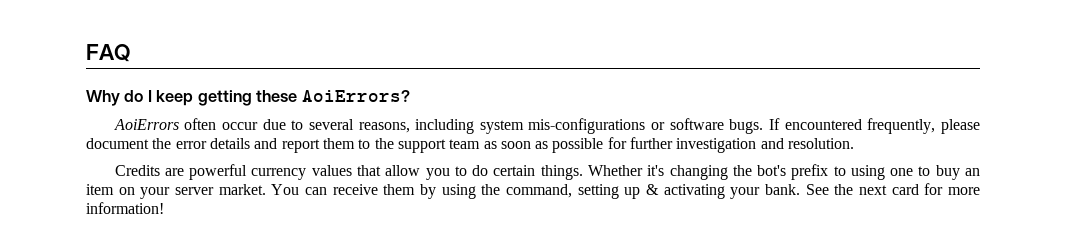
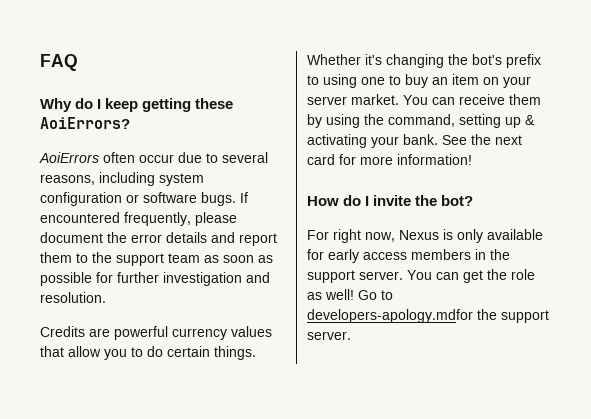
- AoiErrors often occur due to several reasons, including system mis-configurations or software bugs.
+ AoiErrors often occur due to several reasons, including system configuration or software bugs.
+ How do I invite the bot?
+ For right now, Nexus is only available for early access members in the support server. You can get the role as well! Go to developers-apology.mdfor the support server.

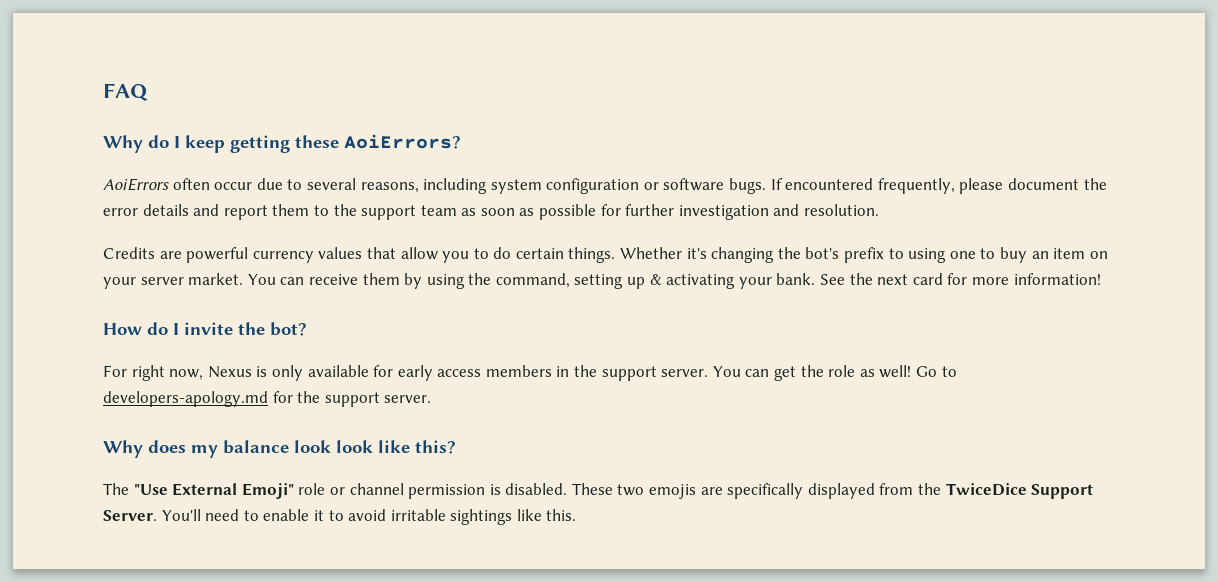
- Go to developers-apology.mdfor the support server.
+ Go to developers-apology.md for the support server.
+ Why does my balance look look like this?
+ The "Use External Emoji" role or channel permission is disabled. These two emojis are specifically displayed from the TwiceDice Support Server. You'll need to enable it to avoid irritable sightings like this.

